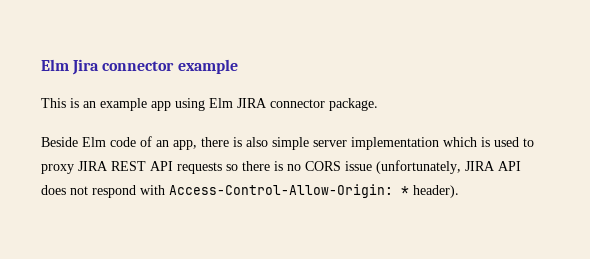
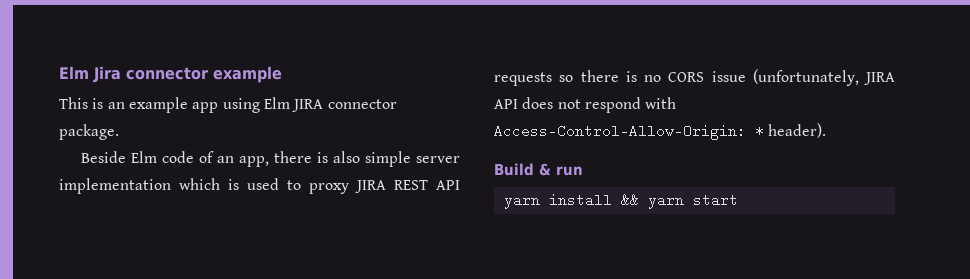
+ Build & run
+ yarn install && yarn start

